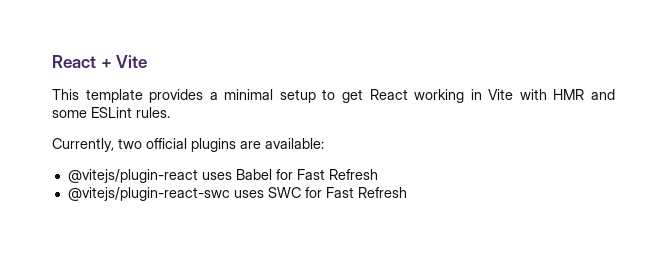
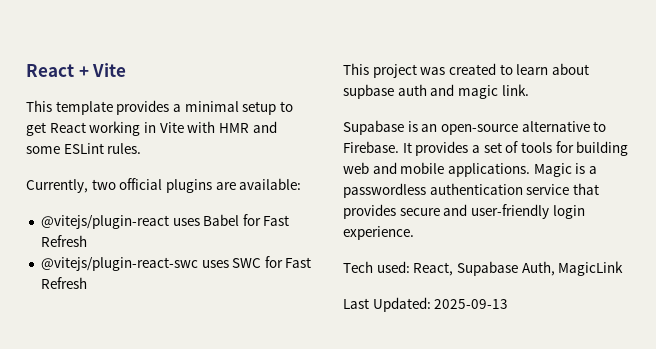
+ This project was created to learn about supbase auth and magic link.
+ Supabase is an open-source alternative to Firebase. It provides a set of tools for building web and mobile applications. Magic is a passwordless authentication service that provides secure and user-friendly login experience.
+ Tech used: React, Supabase Auth, MagicLink
+ Last Updated: 2025-09-13

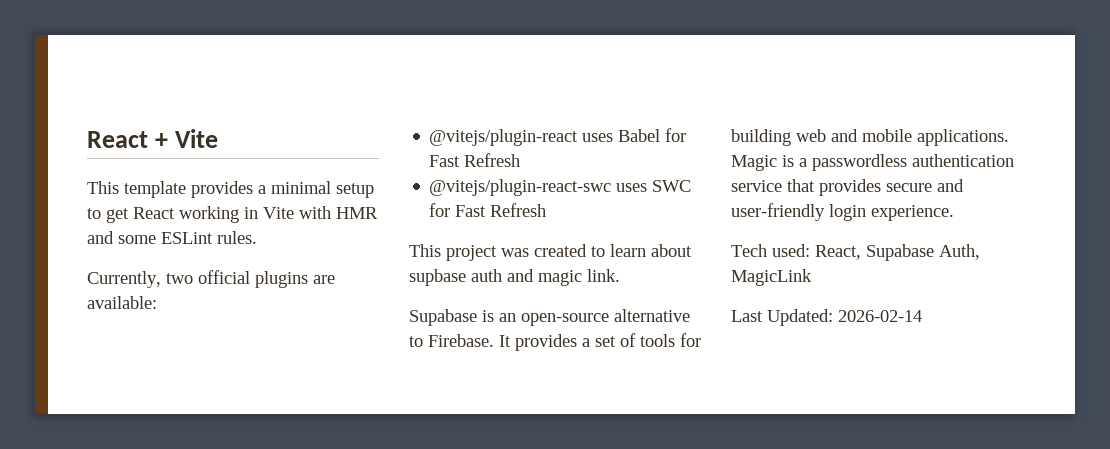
- Last Updated: 2025-09-13
+ Last Updated: 2026-02-14

